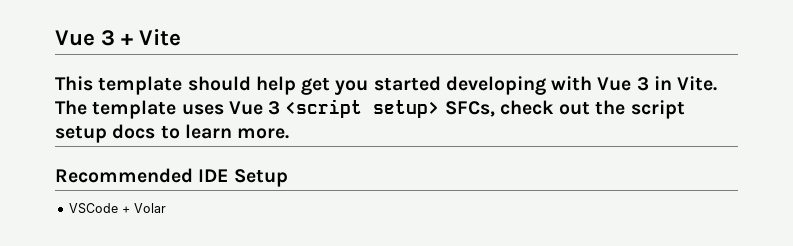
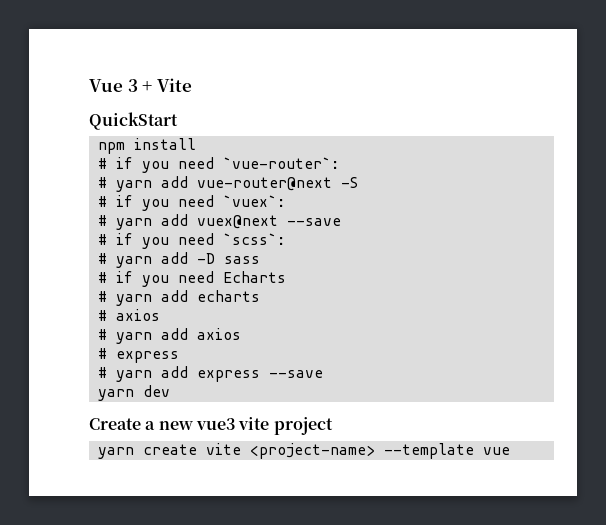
- This template should help get you started developing with Vue 3 in Vite. The template uses Vue 3 <script setup> SFCs, check out the script setup docs to learn more.
- Recommended IDE Setup
- VSCode + Volar
+ QuickStart
+ npm install
+ # if you need `vue-router`:
+ # yarn add vue-router@next -S
+ # if you need `vuex`:
+ # yarn add vuex@next --save
+ # if you need `scss`:
+ # yarn add -D sass
+ # if you need Echarts
+ # yarn add echarts
+ # axios
+ # yarn add axios
+ # express
+ # yarn add express --save
+ yarn dev
+ Create a new vue3 vite project
+ yarn create vite <project-name> --template vue

